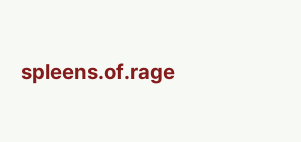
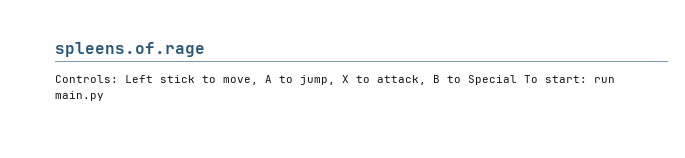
+ Controls: Left stick to move, A to jump, X to attack, B to Special To start: run main.py

